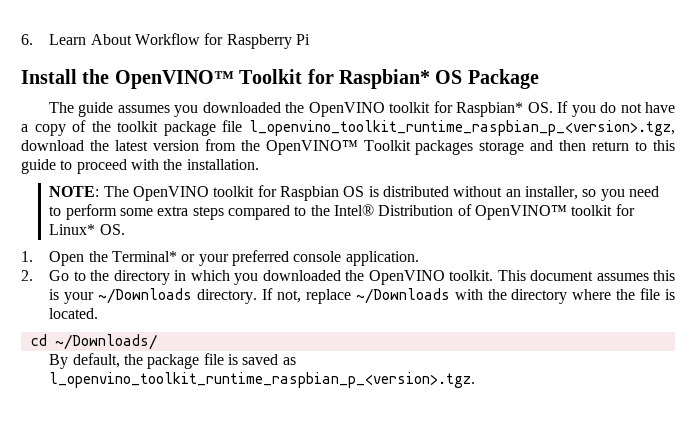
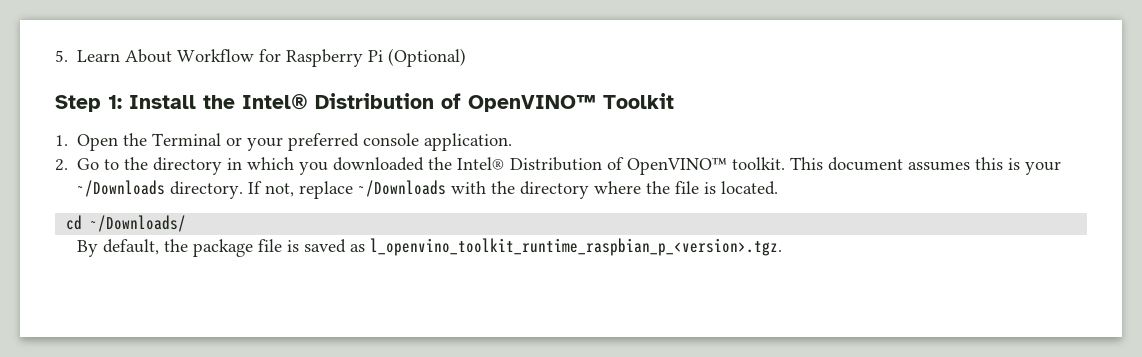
- 6. Learn About Workflow for Raspberry Pi
- Install the OpenVINO™ Toolkit for Raspbian* OS Package
- The guide assumes you downloaded the OpenVINO toolkit for Raspbian* OS. If you do not have a copy of the toolkit package file l_openvino_toolkit_runtime_raspbian_p_<version>.tgz, download the latest version from the OpenVINO™ Toolkit packages storage and then return to this guide to proceed with the installation.
- NOTE: The OpenVINO toolkit for Raspbian OS is distributed without an installer, so you need to perform some extra steps compared to the Intel® Distribution of OpenVINO™ toolkit for Linux* OS.
+ 5. Learn About Workflow for Raspberry Pi (Optional)
+ Step 1: Install the Intel® Distribution of OpenVINO™ Toolkit
- 1. Open the Terminal* or your preferred console application.
+ 1. Open the Terminal or your preferred console application.
- 2. Go to the directory in which you downloaded the OpenVINO toolkit.
+ 2. Go to the directory in which you downloaded the Intel® Distribution of OpenVINO™ toolkit.

